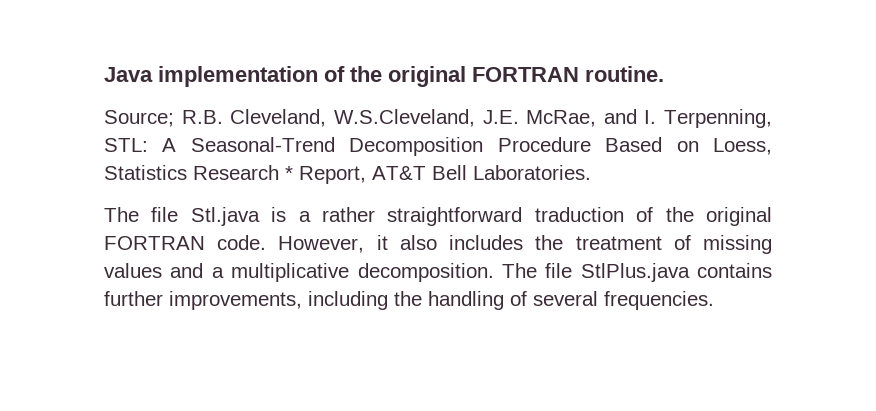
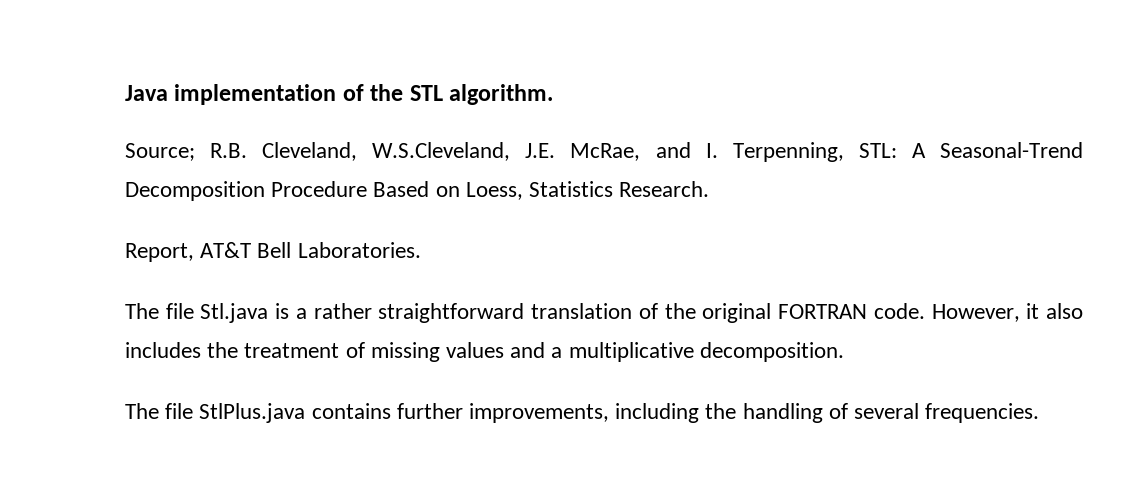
- Java implementation of the original FORTRAN routine.
+ Java implementation of the STL algorithm.
- Source; R.B. Cleveland, W.S.Cleveland, J.E. McRae, and I. Terpenning, STL: A Seasonal-Trend Decomposition Procedure Based on Loess, Statistics Research * Report, AT&T Bell Laboratories.
+ Source; R.B. Cleveland, W.S.Cleveland, J.E. McRae, and I. Terpenning, STL: A Seasonal-Trend Decomposition Procedure Based on Loess, Statistics Research.
+ Report, AT&T Bell Laboratories.
- The file Stl.java is a rather straightforward traduction of the original FORTRAN code.
+ The file Stl.java is a rather straightforward translation of the original FORTRAN code.
- However, it also includes the treatment of missing values and a multiplicative decomposition. The file StlPlus.java contains further improvements, including the handling of several frequencies.
+ However, it also includes the treatment of missing values and a multiplicative decomposition.
+ The file StlPlus.java contains further improvements, including the handling of several frequencies.

